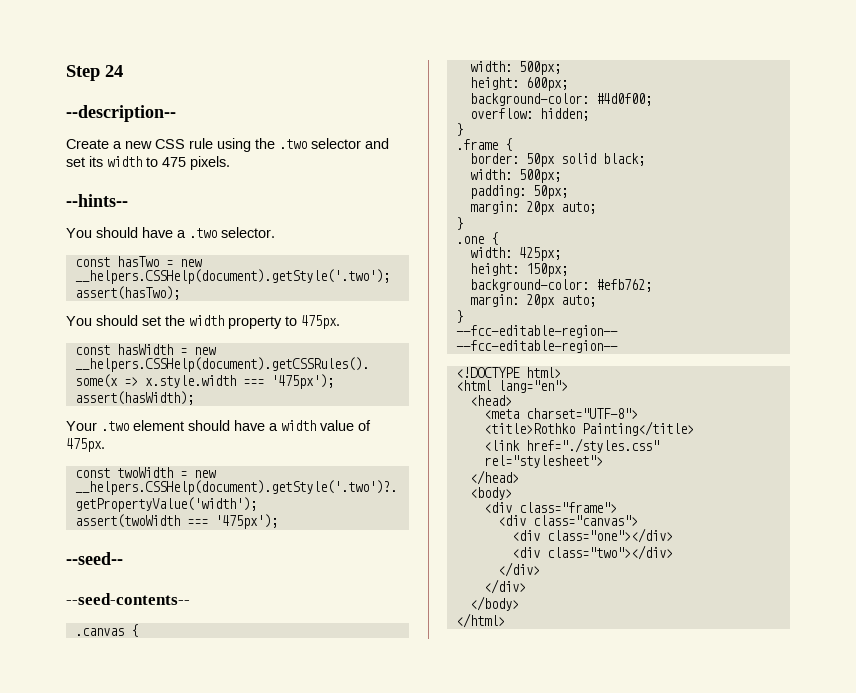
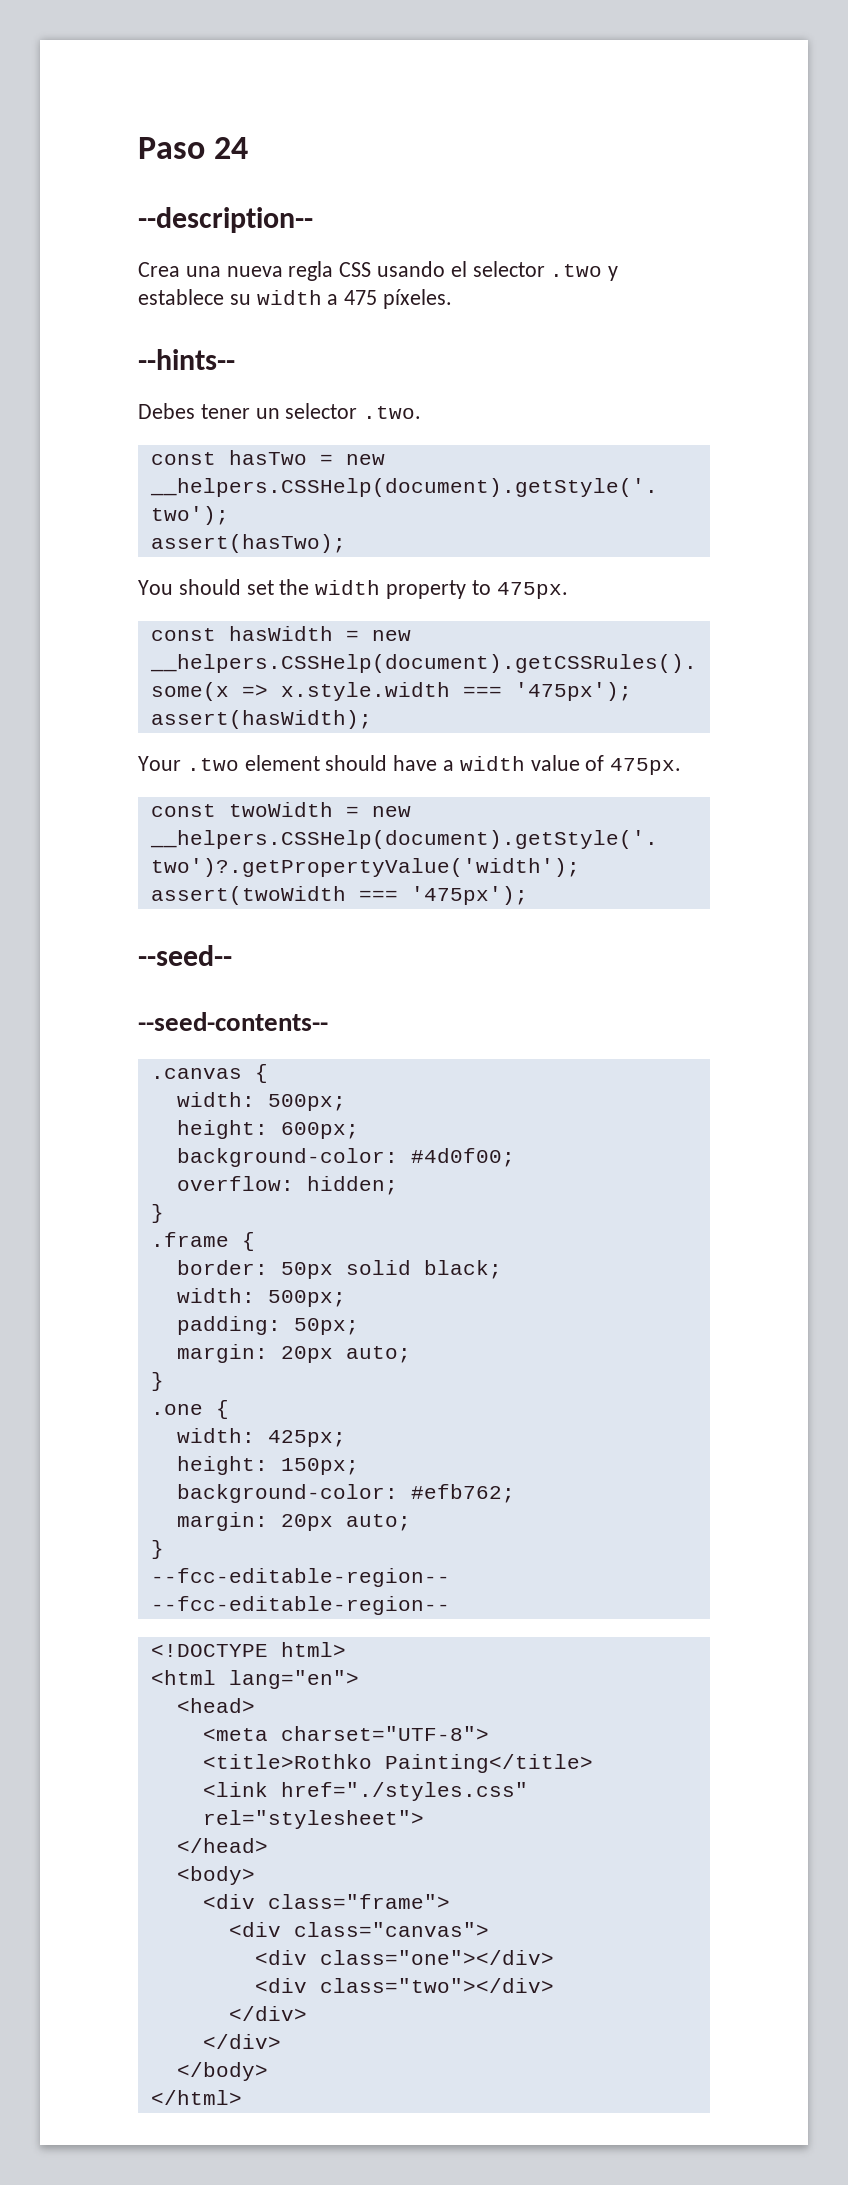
- Step 24
+ Paso 24
- Create a new CSS rule using the .two selector and set its width to 475 pixels.
+ Crea una nueva regla CSS usando el selector .two y establece su width a 475 píxeles.
  --hints--
- You should have a .two selector.
+ Debes tener un selector .two.

